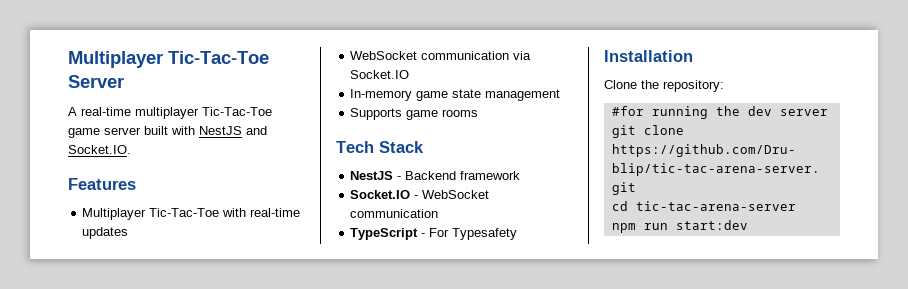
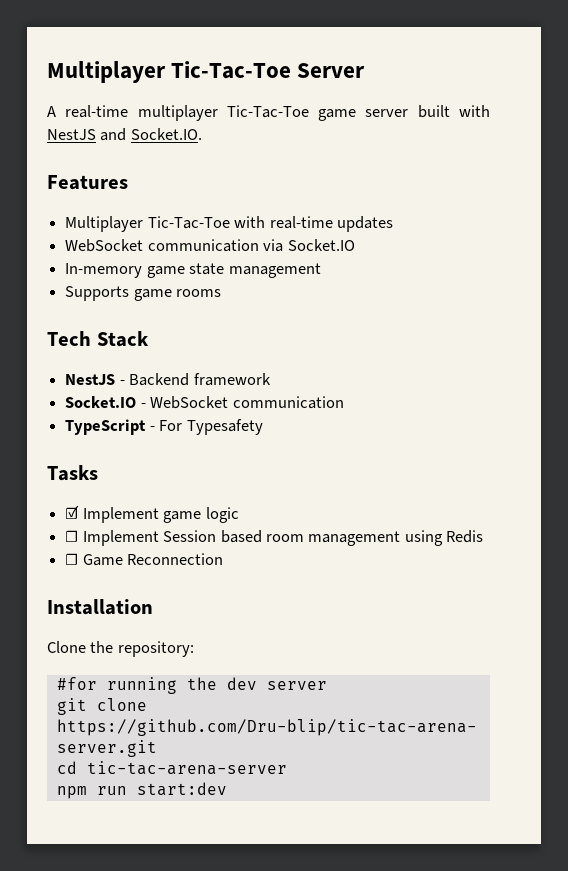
+ Tasks
+ ☑ Implement game logic
+ ☐ Implement Session based room management using Redis
+ ☐ Game Reconnection

